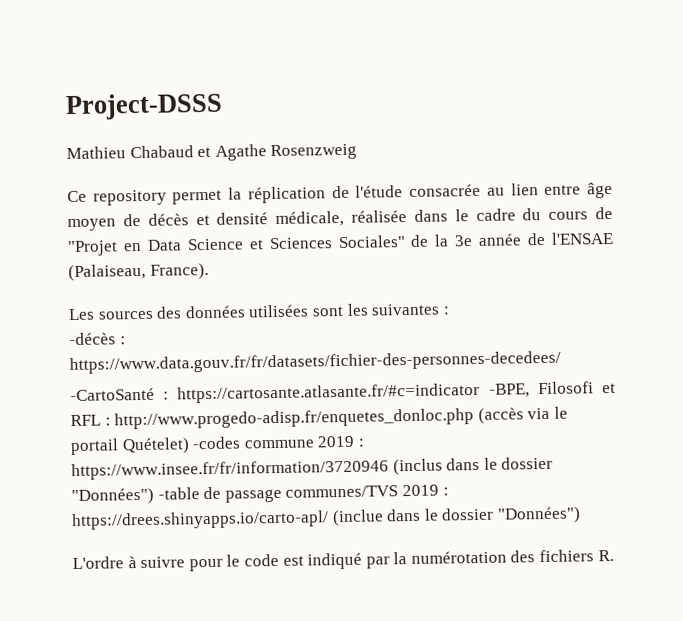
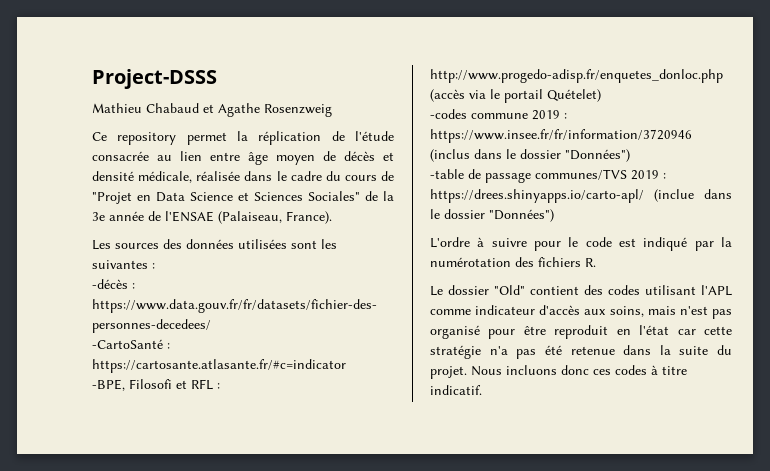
- -CartoSanté : https://cartosante.atlasante.fr/#c=indicator -BPE, Filosofi et RFL : http://www.progedo-adisp.fr/enquetes_donloc.php (accès via le portail Quételet) -codes commune 2019 : https://www.insee.fr/fr/information/3720946 (inclus dans le dossier "Données") -table de passage communes/TVS 2019 : https://drees.shinyapps.io/carto-apl/ (inclue dans le dossier "Données")
+ -CartoSanté : https://cartosante.atlasante.fr/#c=indicator
+ -BPE, Filosofi et RFL : http://www.progedo-adisp.fr/enquetes_donloc.php (accès via le portail Quételet)
+ -codes commune 2019 : https://www.insee.fr/fr/information/3720946 (inclus dans le dossier "Données")
+ -table de passage communes/TVS 2019 : https://drees.shinyapps.io/carto-apl/ (inclue dans le dossier "Données")
+ Le dossier "Old" contient des codes utilisant l'APL comme indicateur d'accès aux soins, mais n'est pas organisé pour être reproduit en l'état car cette stratégie n'a pas été retenue dans la suite du projet. Nous incluons donc ces codes à titre indicatif.

